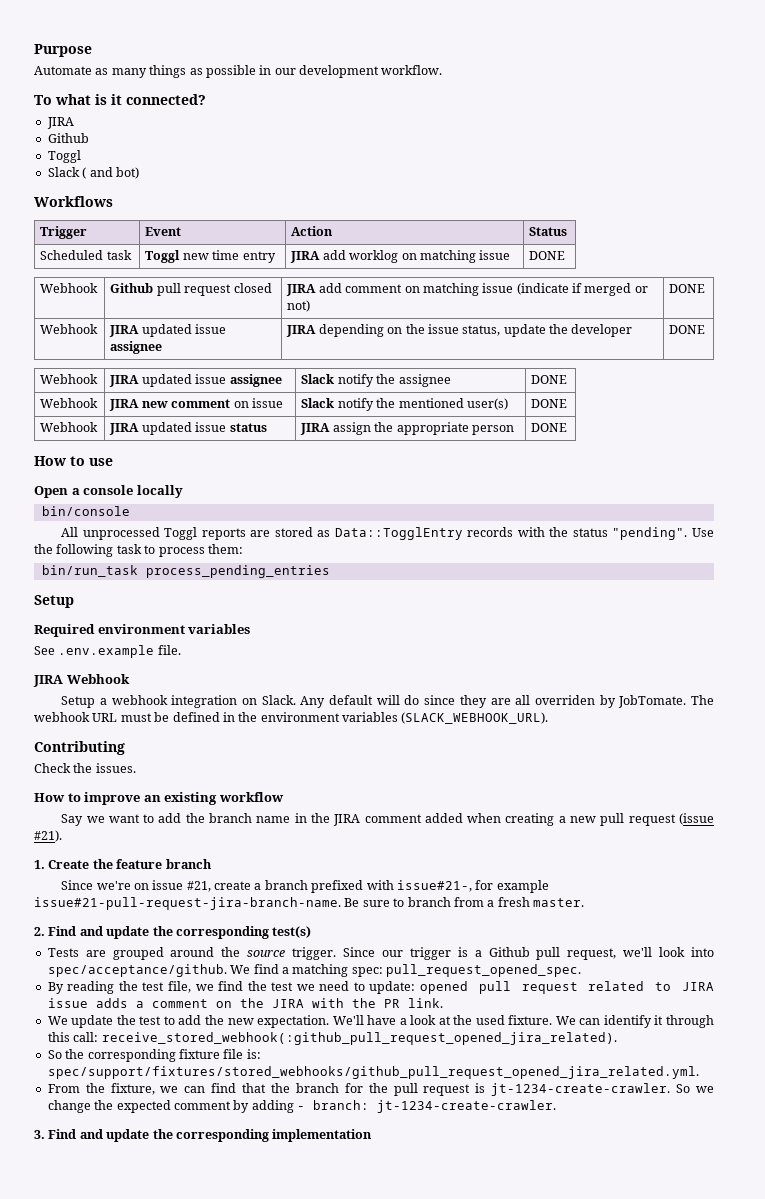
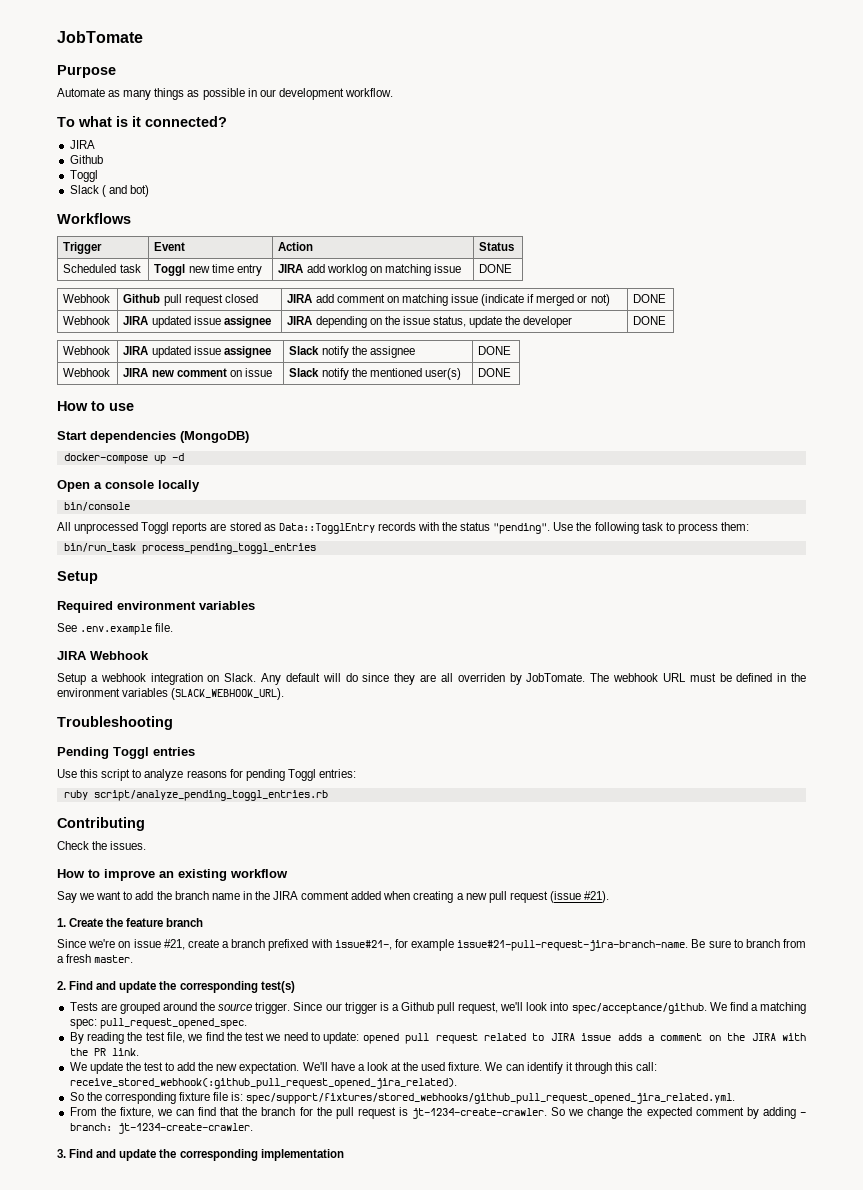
+ JobTomate
- Webhook | JIRA updated issue status | JIRA assign the appropriate person | DONE
  How to use
+ Start dependencies (MongoDB)
+ docker-compose up -d
- bin/run_task process_pending_entries
+ bin/run_task process_pending_toggl_entries
+ Troubleshooting
+ Pending Toggl entries
+ Use this script to analyze reasons for pending Toggl entries:
+ ruby script/analyze_pending_toggl_entries.rb

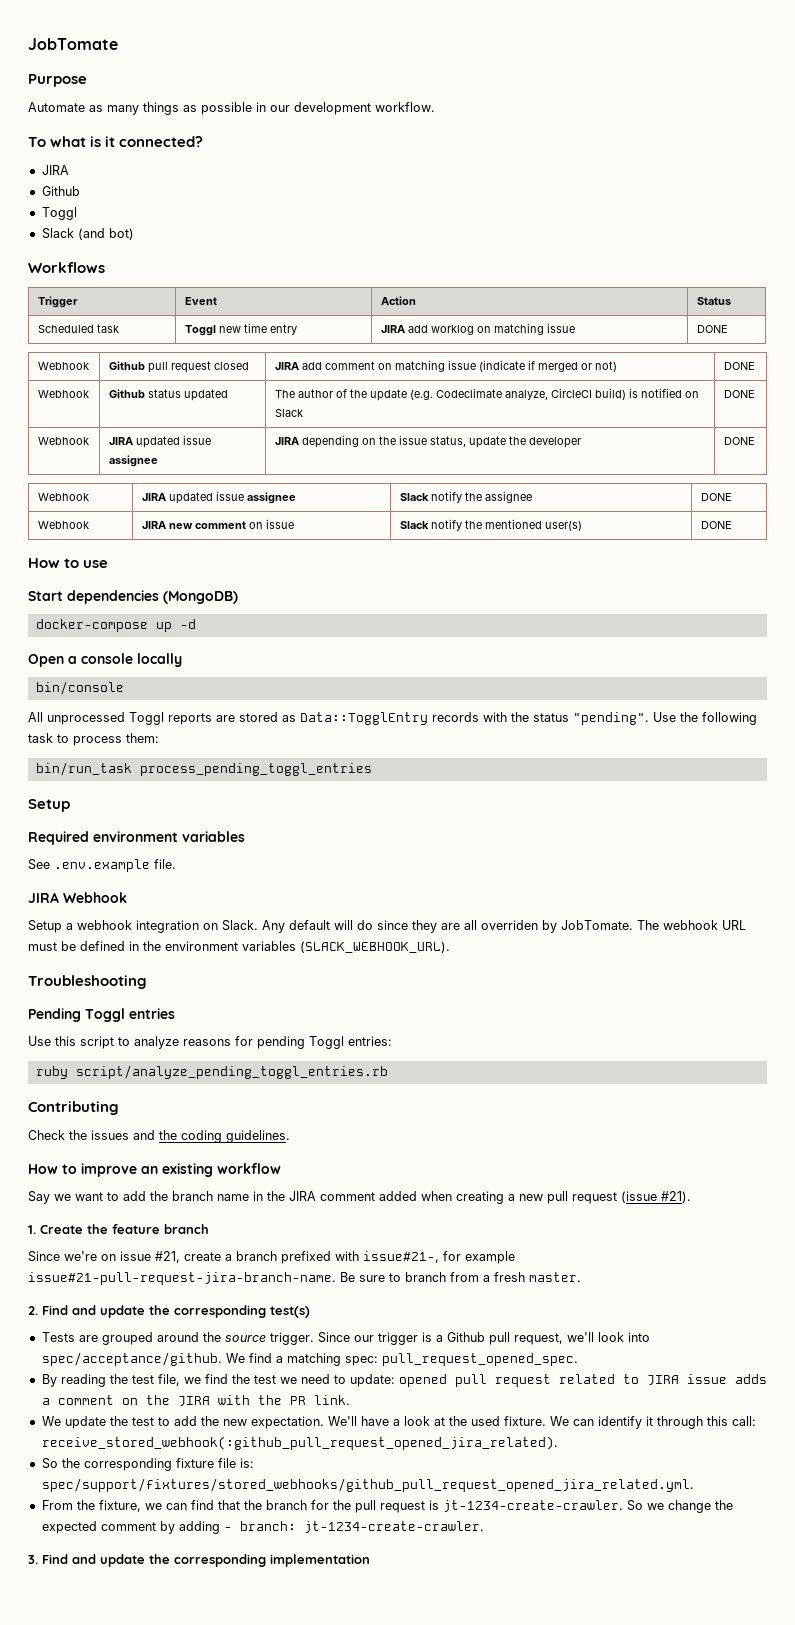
- Slack ( and bot)
+ Slack (and bot)
+ Webhook | Github status updated | The author of the update (e.g. Codeclimate analyze, CircleCI build) is notified on Slack | DONE
- Check the issues.
+ Check the issues and the coding guidelines.

